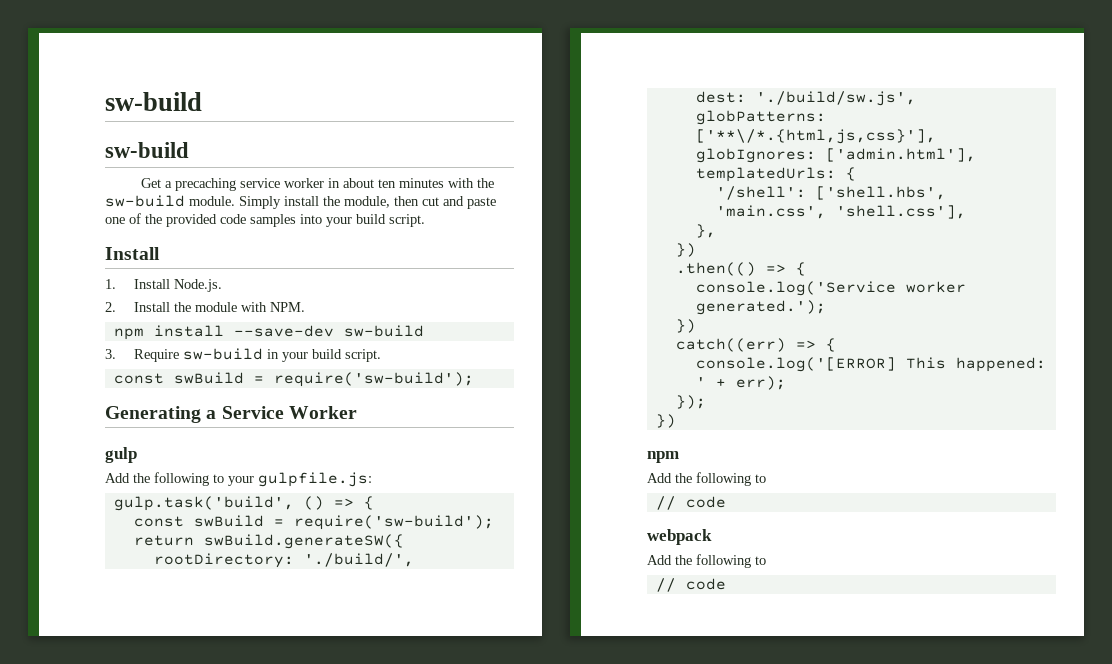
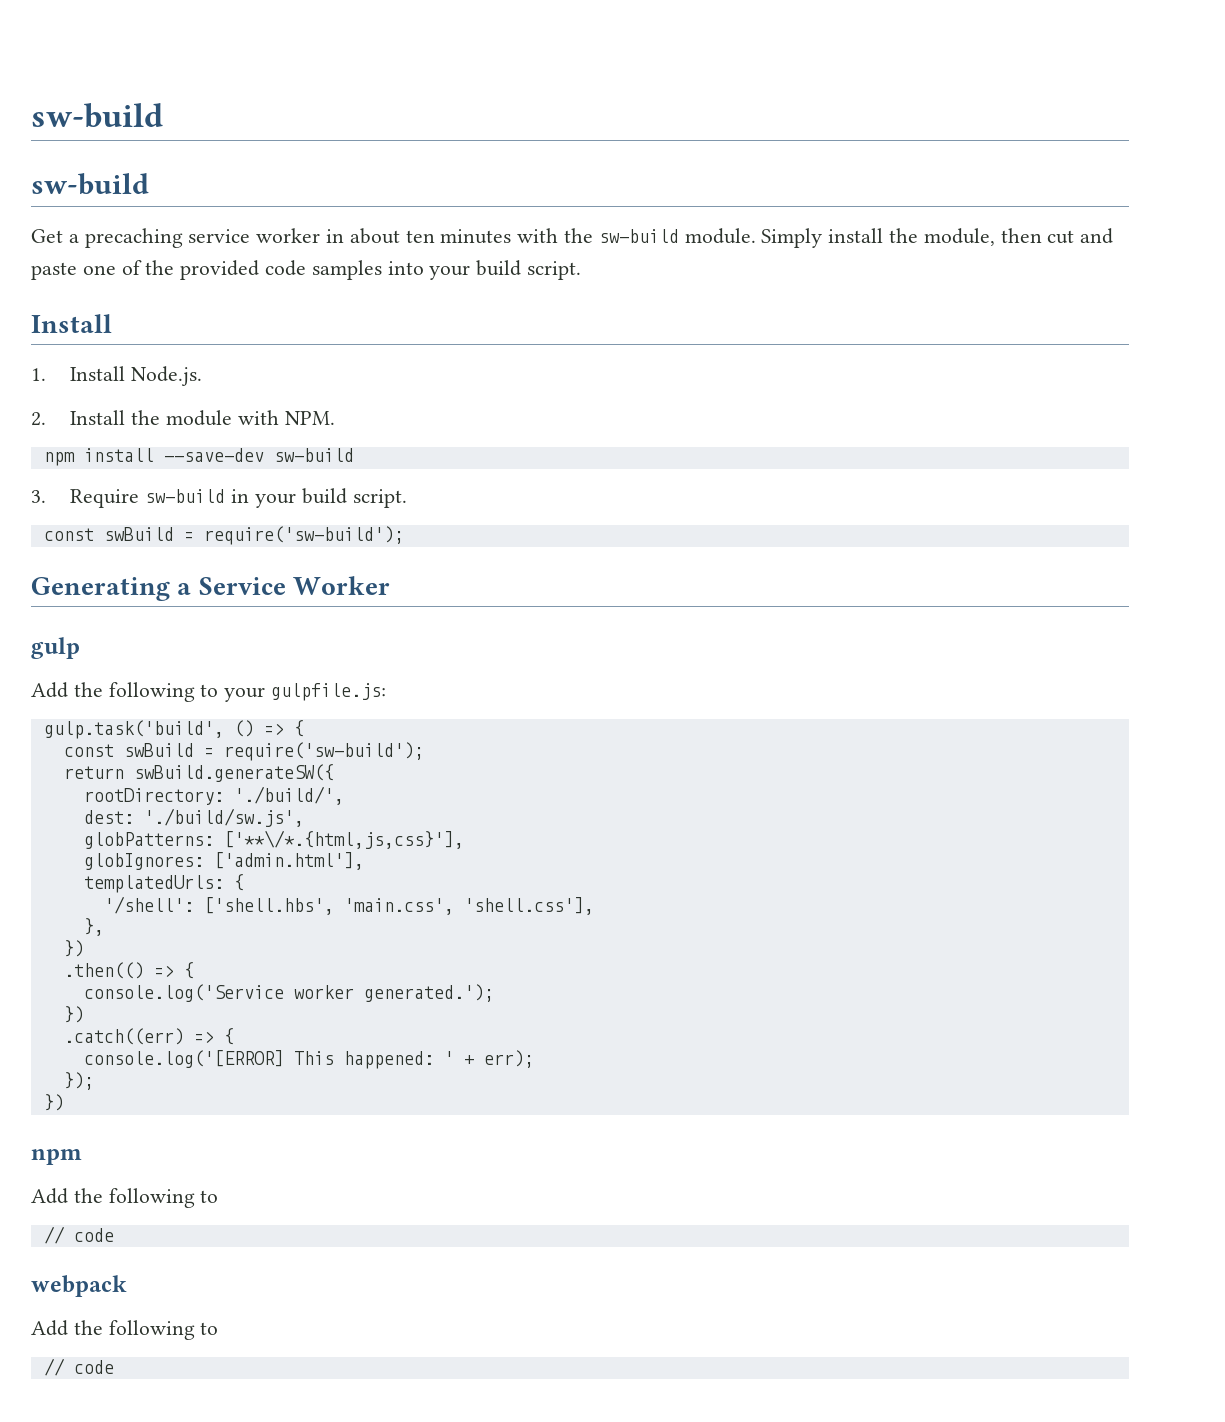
- catch((err) => {
+ .catch((err) => {

